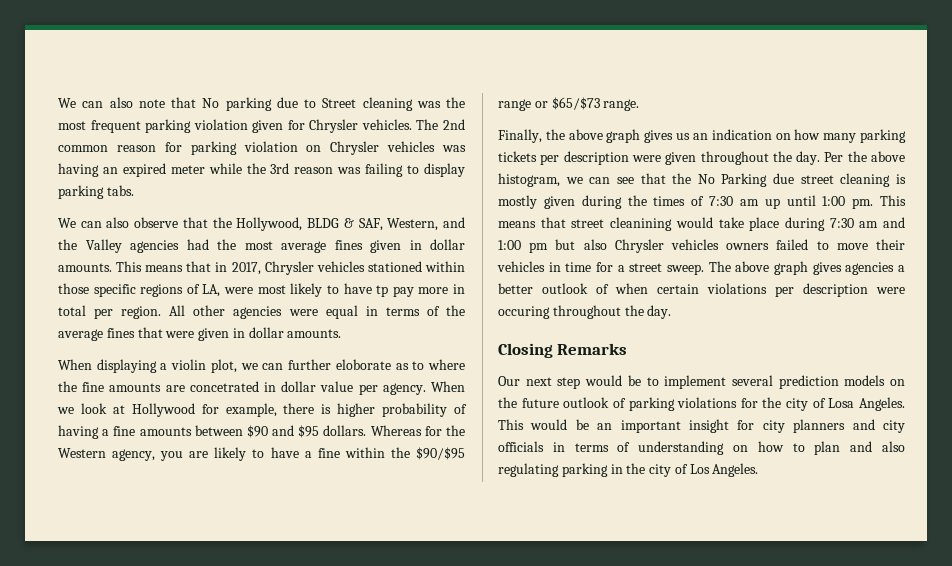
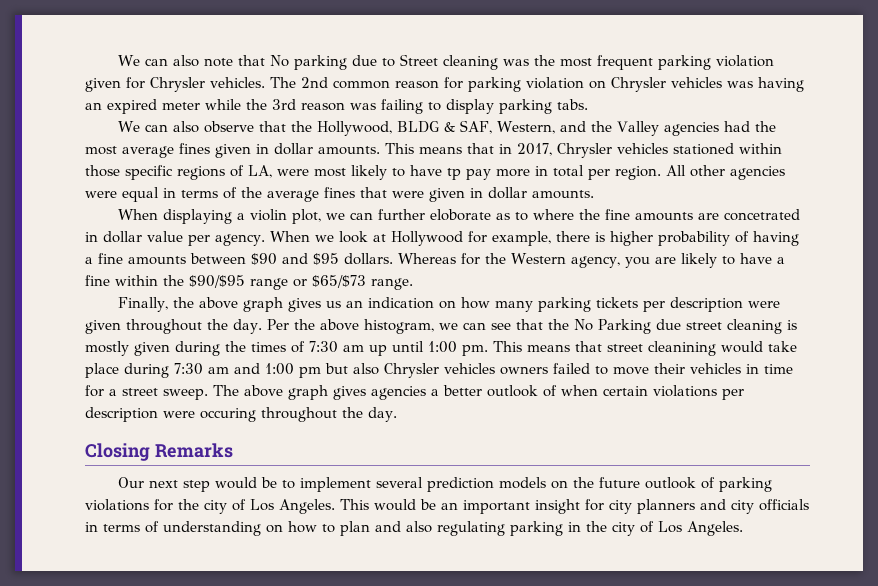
- Our next step would be to implement several prediction models on the future outlook of parking violations for the city of Losa Angeles.
+ Our next step would be to implement several prediction models on the future outlook of parking violations for the city of Los Angeles.

